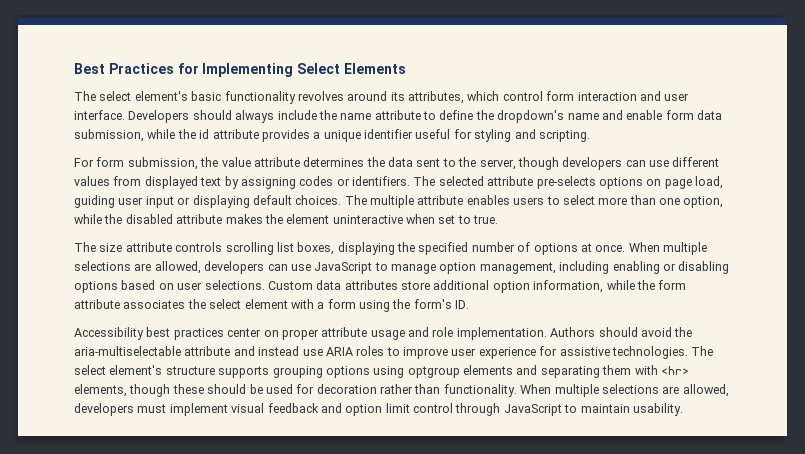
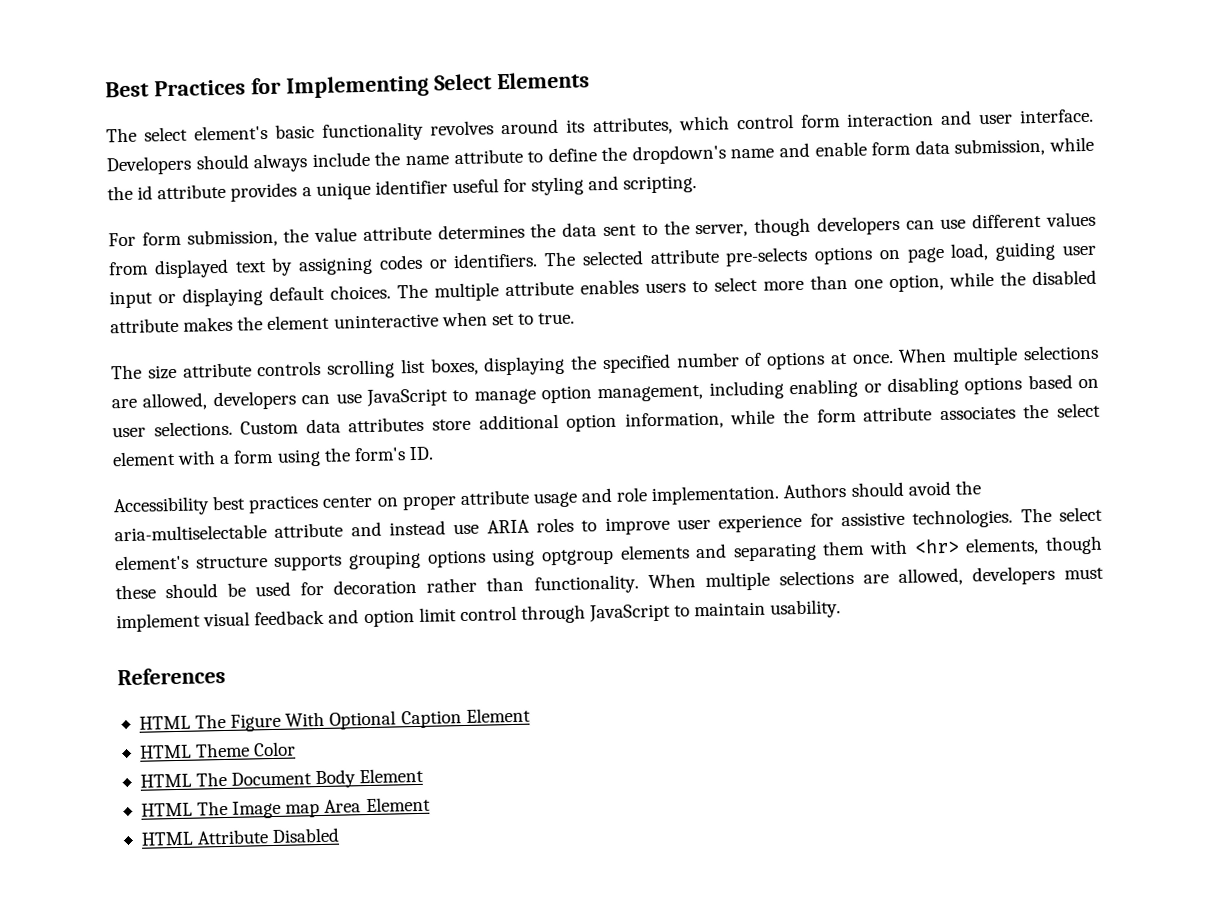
+ References
+ HTML The Figure With Optional Caption Element
+ HTML Theme Color
+ HTML The Document Body Element
+ HTML The Image map Area Element
+ HTML Attribute Disabled

